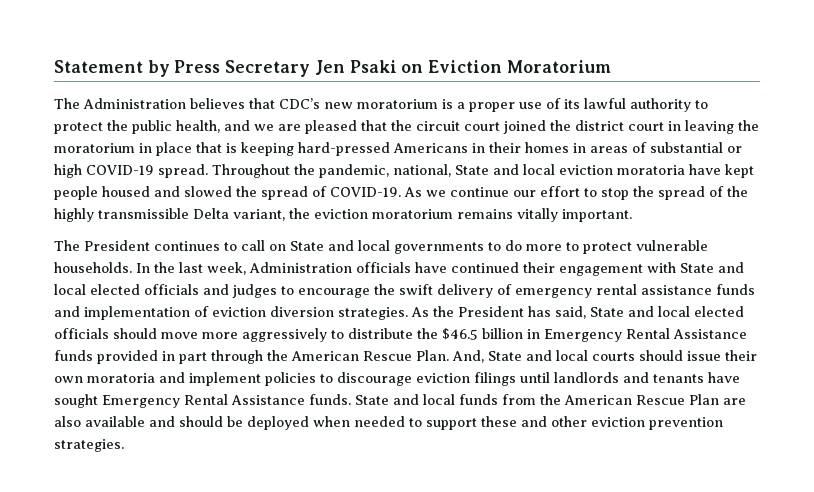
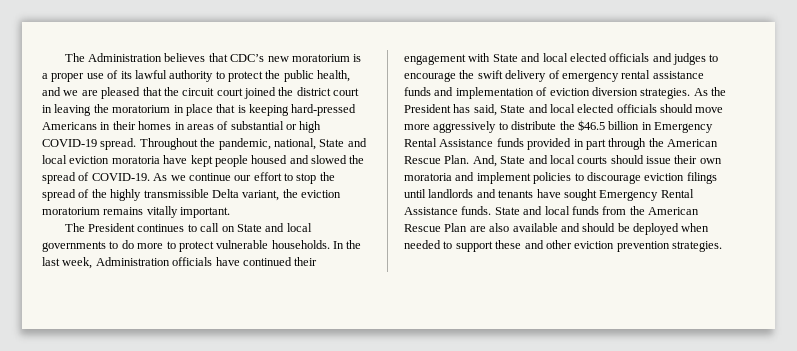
- Statement by Press Secretary Jen Psaki on Eviction Moratorium

